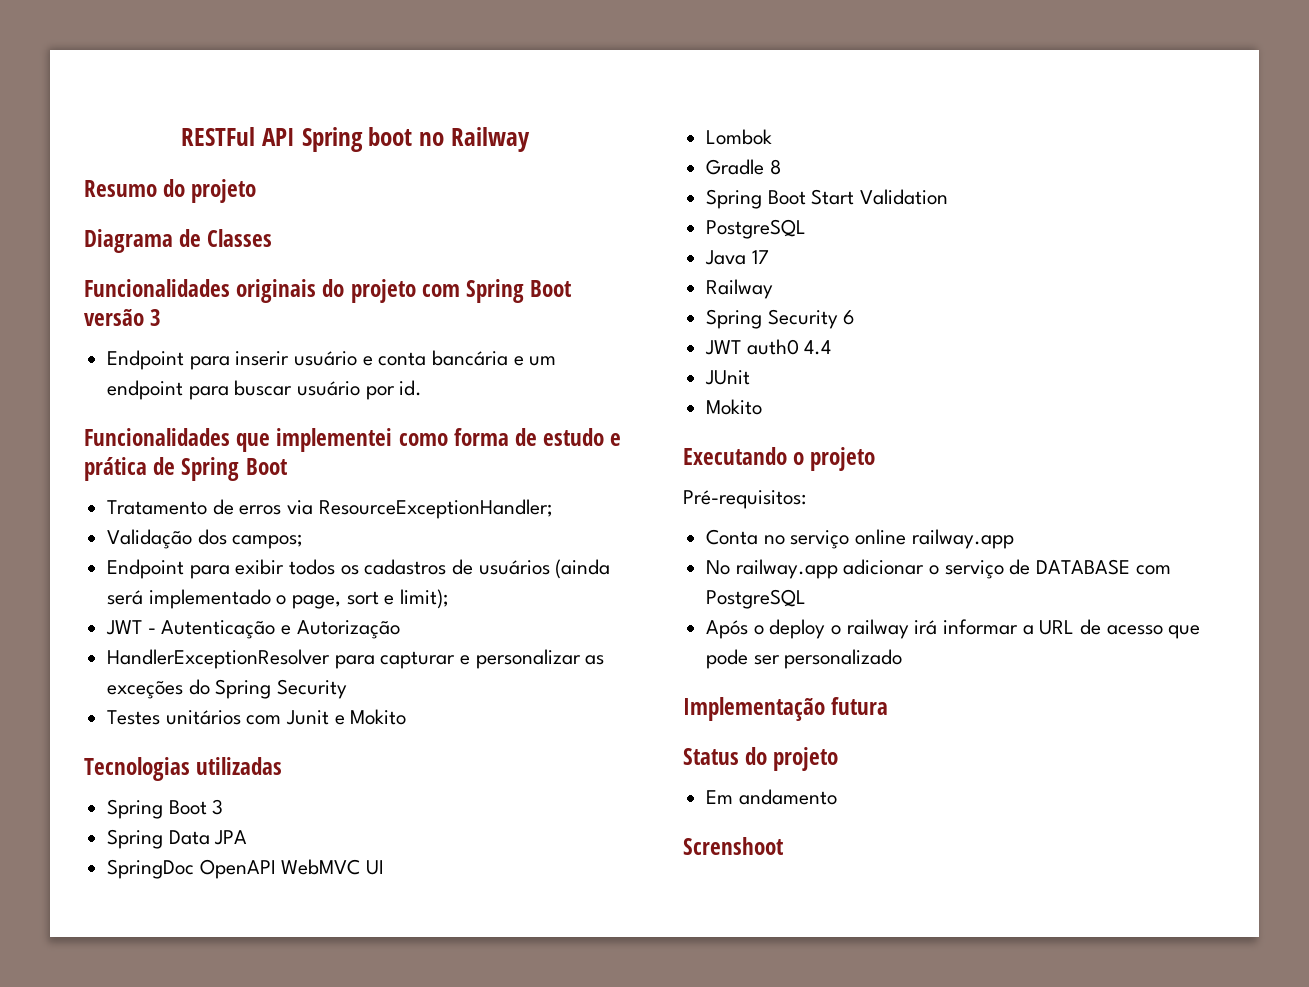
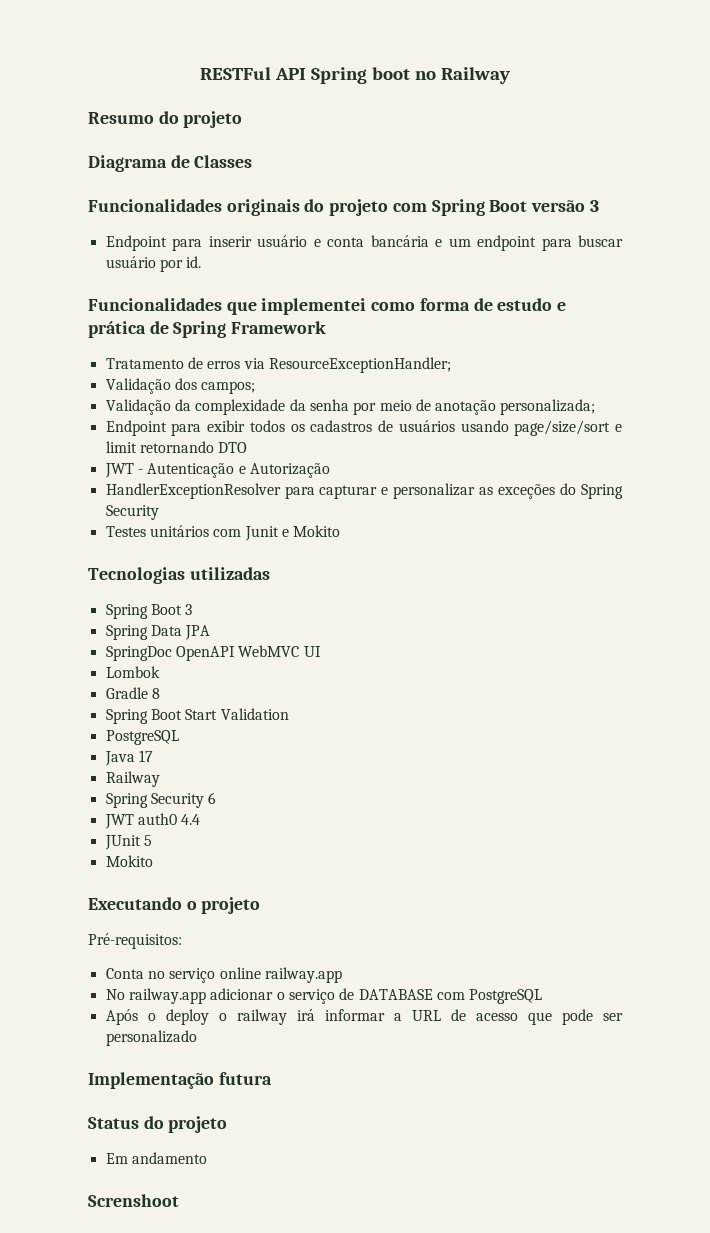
- Funcionalidades que implementei como forma de estudo e prática de Spring Boot
+ Funcionalidades que implementei como forma de estudo e prática de Spring Framework
+ Validação da complexidade da senha por meio de anotação personalizada;
- Endpoint para exibir todos os cadastros de usuários (ainda será implementado o page, sort e limit);
+ Endpoint para exibir todos os cadastros de usuários usando page/size/sort e limit retornando DTO
- JUnit
+ JUnit 5

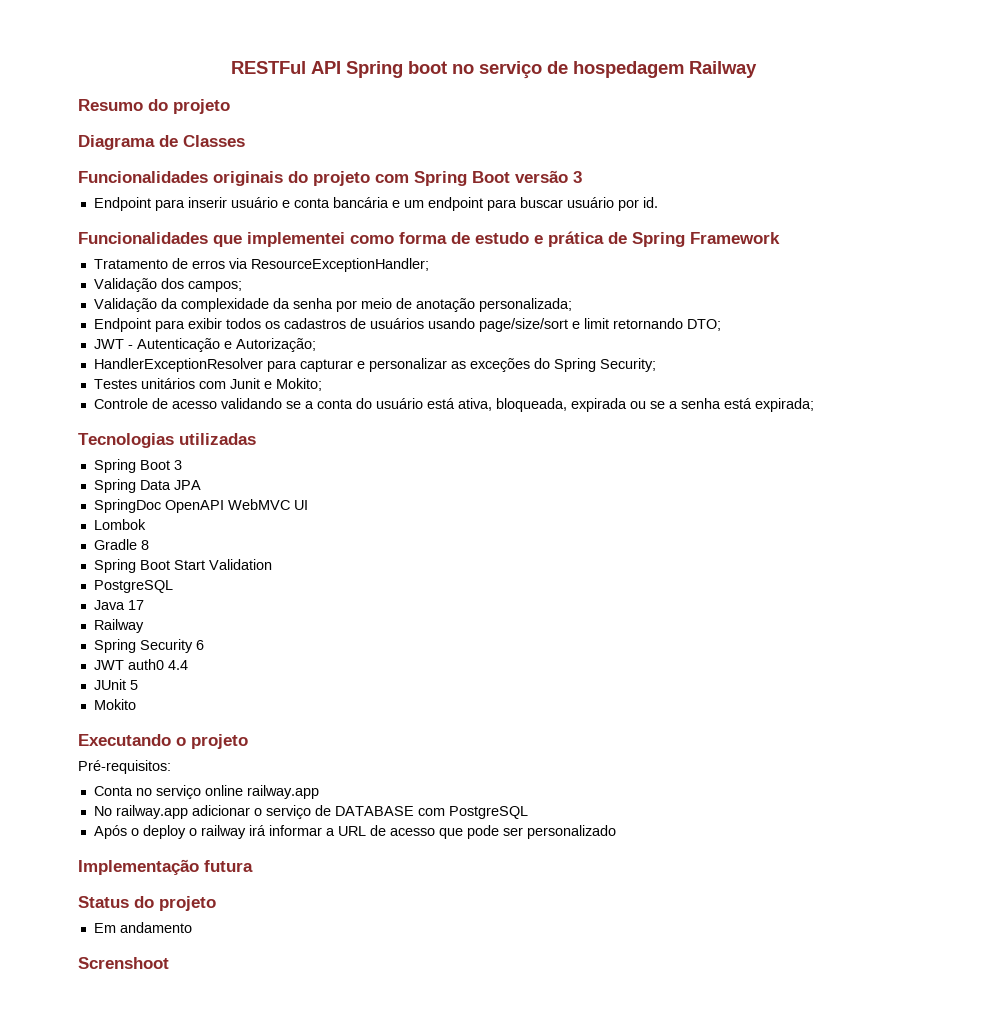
- RESTFul API Spring boot no Railway
+ RESTFul API Spring boot no serviço de hospedagem Railway
- Endpoint para exibir todos os cadastros de usuários usando page/size/sort e limit retornando DTO
+ Endpoint para exibir todos os cadastros de usuários usando page/size/sort e limit retornando DTO;
- JWT - Autenticação e Autorização
+ JWT - Autenticação e Autorização;
- HandlerExceptionResolver para capturar e personalizar as exceções do Spring Security
+ HandlerExceptionResolver para capturar e personalizar as exceções do Spring Security;
- Testes unitários com Junit e Mokito
+ Testes unitários com Junit e Mokito;
+ Controle de acesso validando se a conta do usuário está ativa, bloqueada, expirada ou se a senha está expirada;

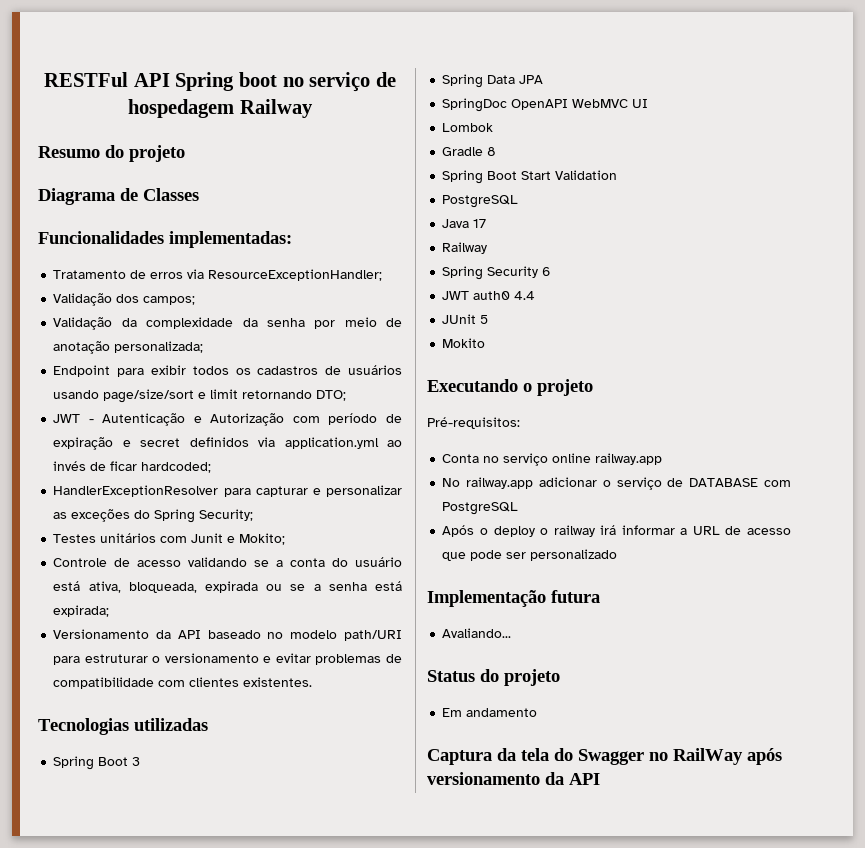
- Funcionalidades originais do projeto com Spring Boot versão 3
- Endpoint para inserir usuário e conta bancária e um endpoint para buscar usuário por id.
- Funcionalidades que implementei como forma de estudo e prática de Spring Framework
+ Funcionalidades implementadas:
- JWT - Autenticação e Autorização;
+ JWT - Autenticação e Autorização com período de expiração e secret definidos via application.yml ao invés de ficar hardcoded;
+ Versionamento da API baseado no modelo path/URI para estruturar o versionamento e evitar problemas de compatibilidade com clientes existentes.
+ Avaliando...
- Screnshoot
+ Captura da tela do Swagger no RailWay após versionamento da API

